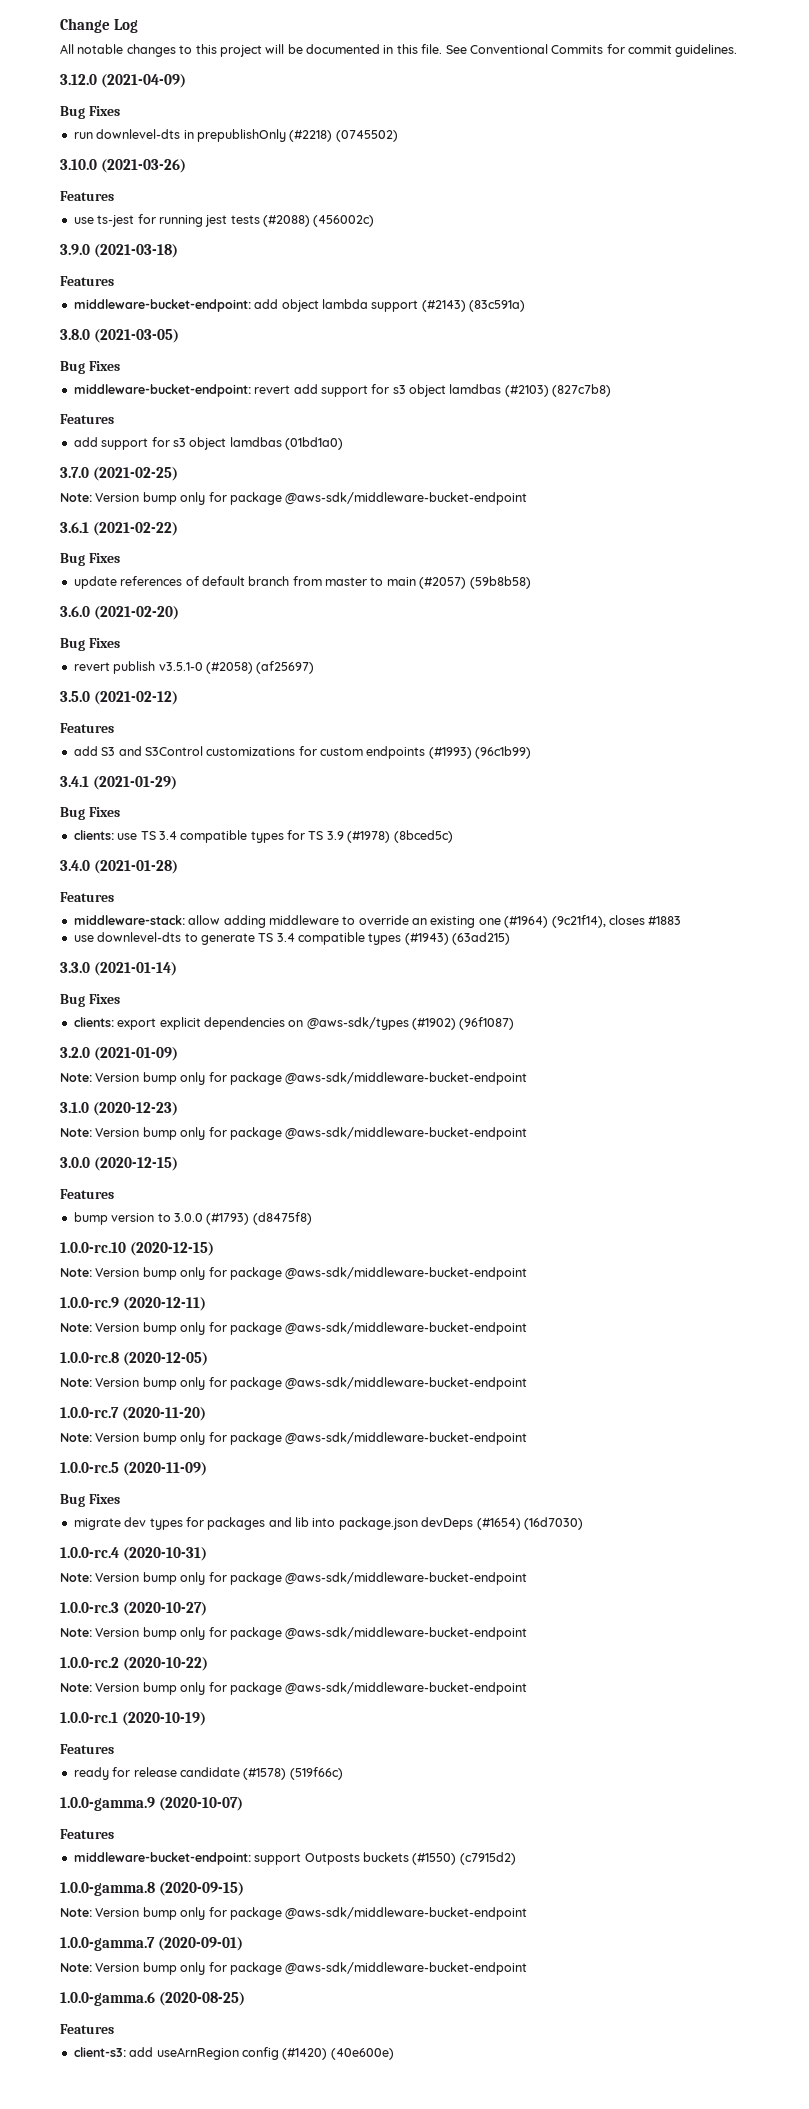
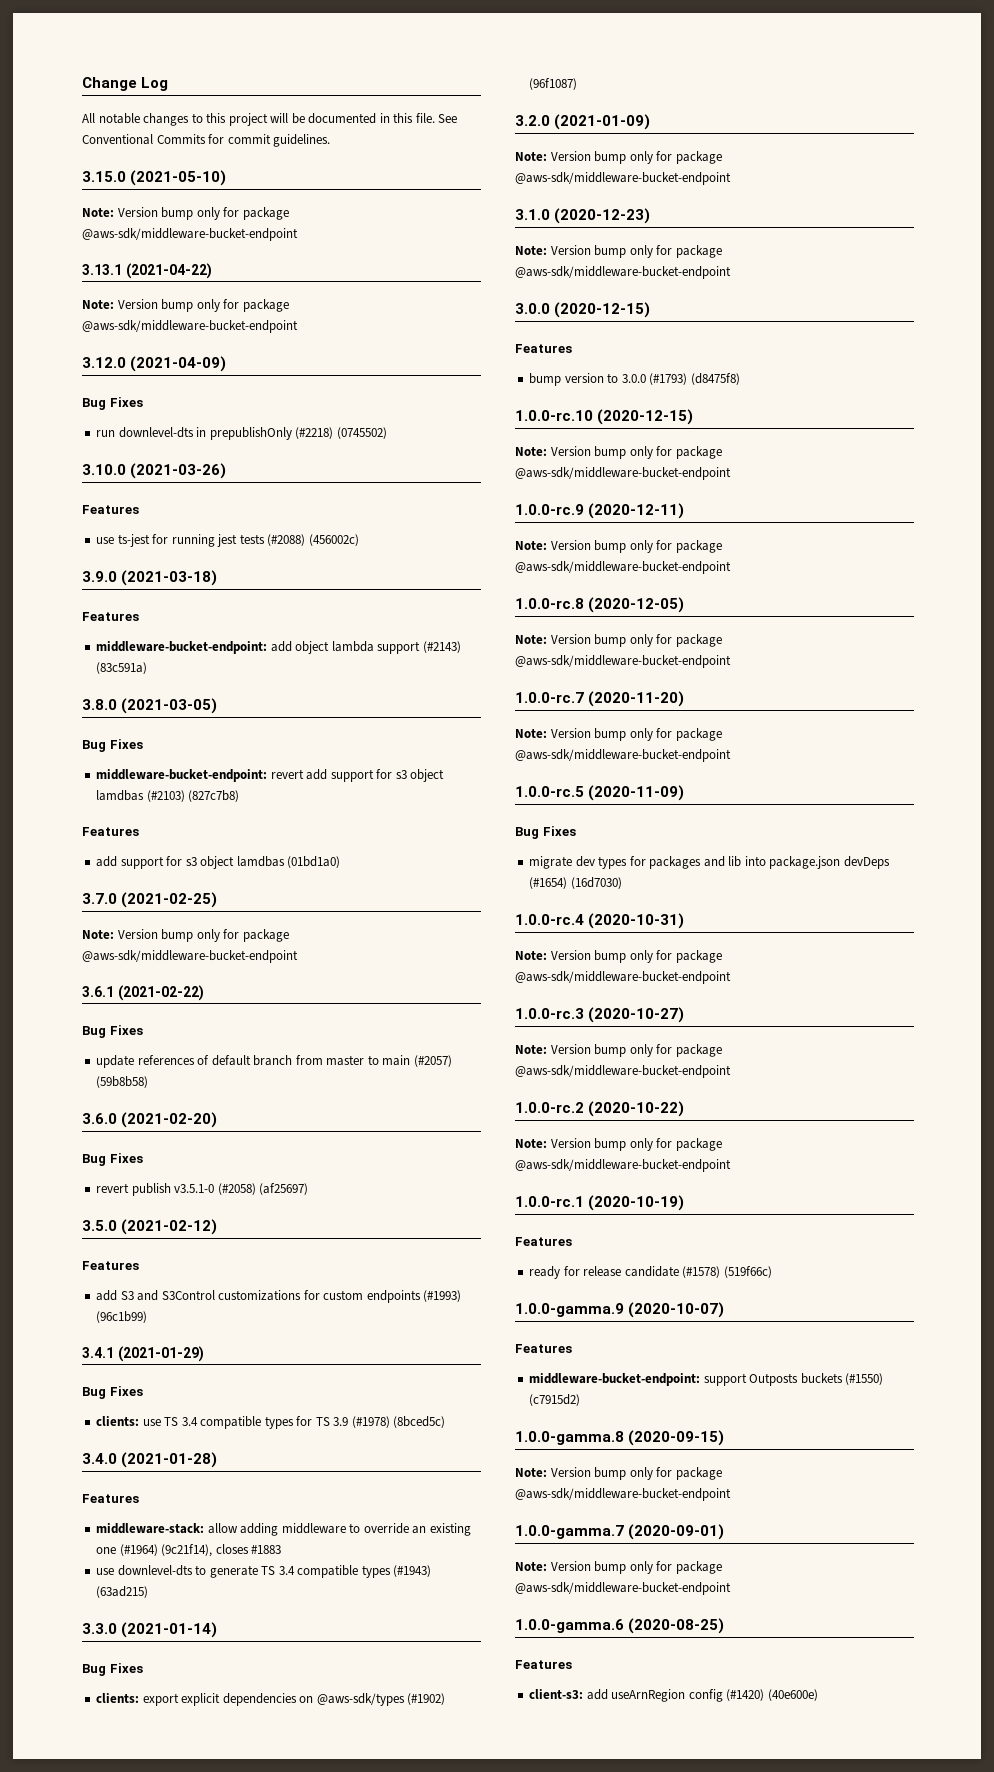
+ 3.15.0 (2021-05-10)
+ Note: Version bump only for package @aws-sdk/middleware-bucket-endpoint
+ 3.13.1 (2021-04-22)
+ Note: Version bump only for package @aws-sdk/middleware-bucket-endpoint

